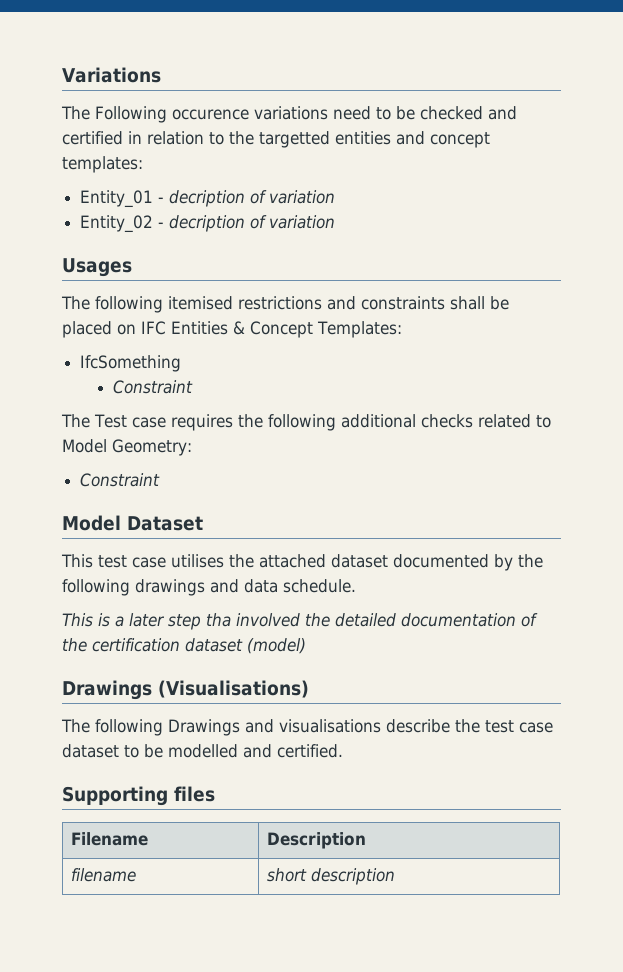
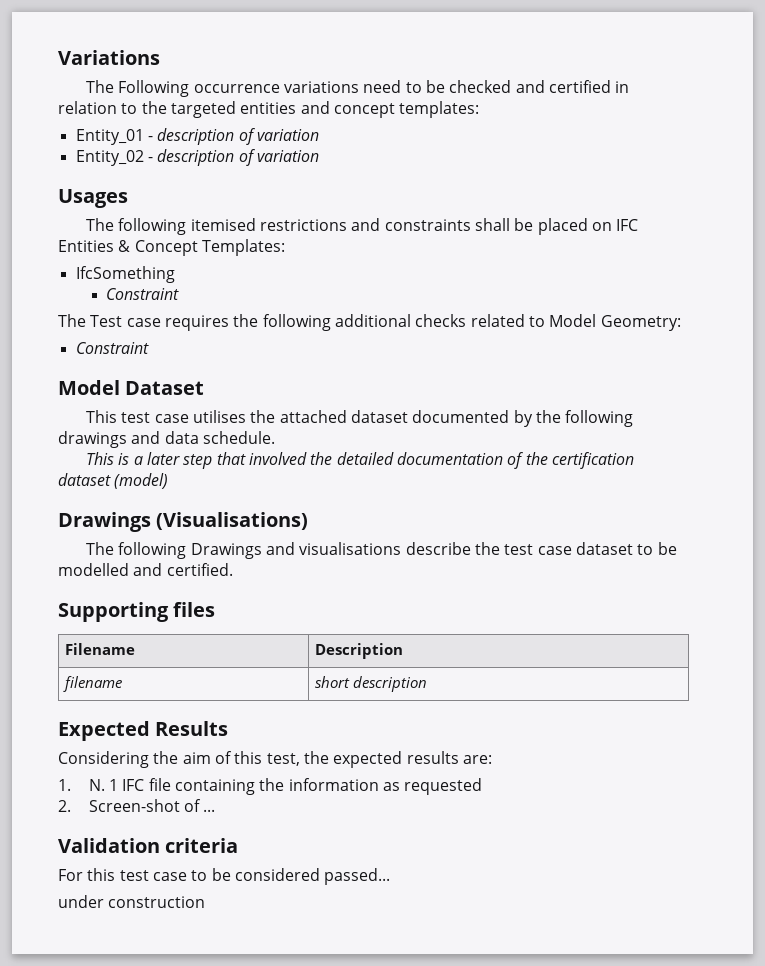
- The Following occurence variations need to be checked and certified in relation to the targetted entities and concept templates:
+ The Following occurrence variations need to be checked and certified in relation to the targeted entities and concept templates:
- Entity_01 - decription of variation
+ Entity_01 - description of variation
- Entity_02 - decription of variation
+ Entity_02 - description of variation
- This is a later step tha involved the detailed documentation of the certification dataset (model)
+ This is a later step that involved the detailed documentation of the certification dataset (model)
+ Expected Results
+ Considering the aim of this test, the expected results are:
+ 1. N. 1 IFC file containing the information as requested
+ 2. Screen-shot of ...
+ Validation criteria
+ For this test case to be considered passed...
+ under construction

